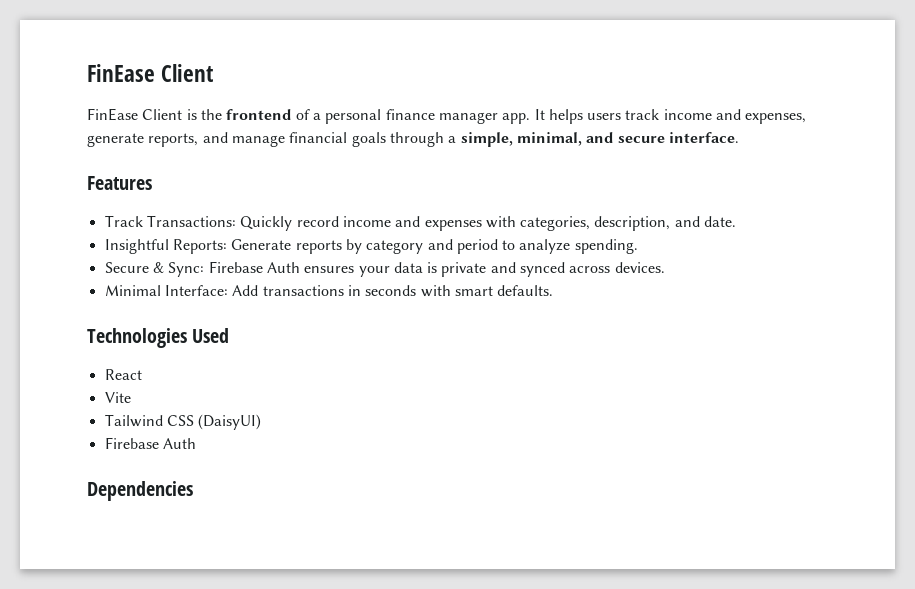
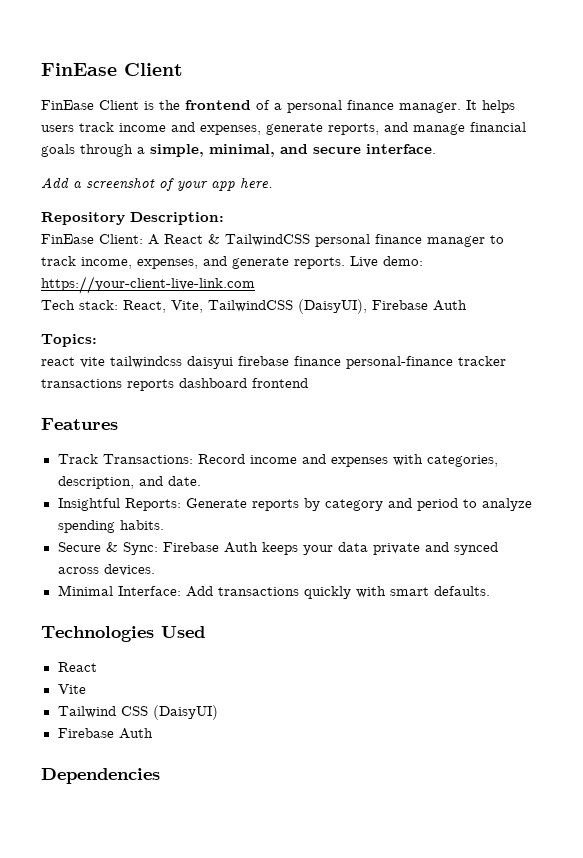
- FinEase Client is the frontend of a personal finance manager app.
+ FinEase Client is the frontend of a personal finance manager.
+ Add a screenshot of your app here.
+ Repository Description:
+ FinEase Client: A React & TailwindCSS personal finance manager to track income, expenses, and generate reports. Live demo: https://your-client-live-link.com
+ Tech stack: React, Vite, TailwindCSS (DaisyUI), Firebase Auth
+ Topics:
+ react vite tailwindcss daisyui firebase finance personal-finance tracker transactions reports dashboard frontend
- Track Transactions: Quickly record income and expenses with categories, description, and date.
+ Track Transactions: Record income and expenses with categories, description, and date.
- Insightful Reports: Generate reports by category and period to analyze spending.
+ Insightful Reports: Generate reports by category and period to analyze spending habits.
- Secure & Sync: Firebase Auth ensures your data is private and synced across devices.
+ Secure & Sync: Firebase Auth keeps your data private and synced across devices.
- Minimal Interface: Add transactions in seconds with smart defaults.
+ Minimal Interface: Add transactions quickly with smart defaults.

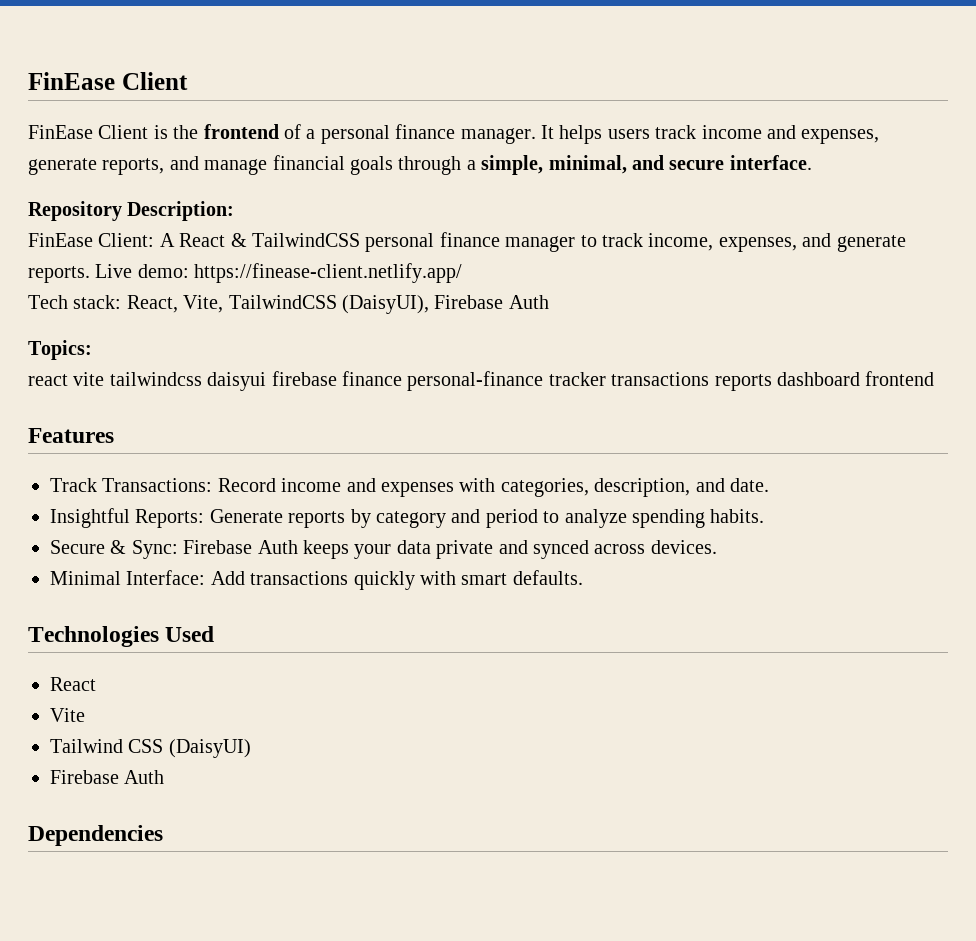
- Add a screenshot of your app here.
- Live demo: https://your-client-live-link.com
+ Live demo: https://finease-client.netlify.app/

